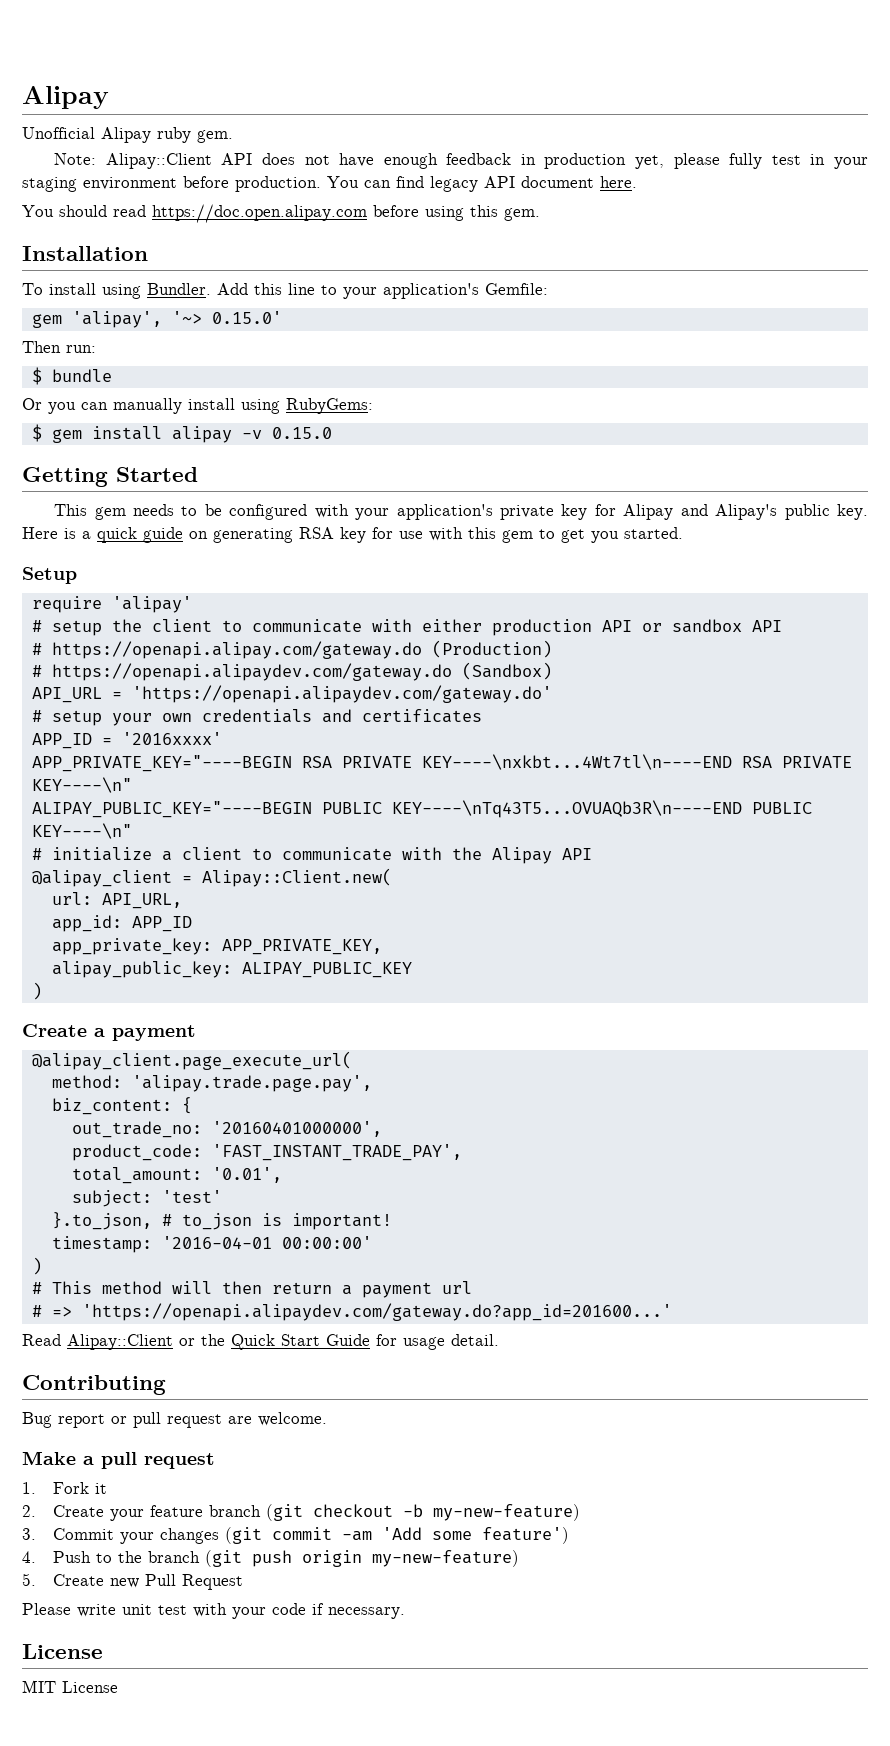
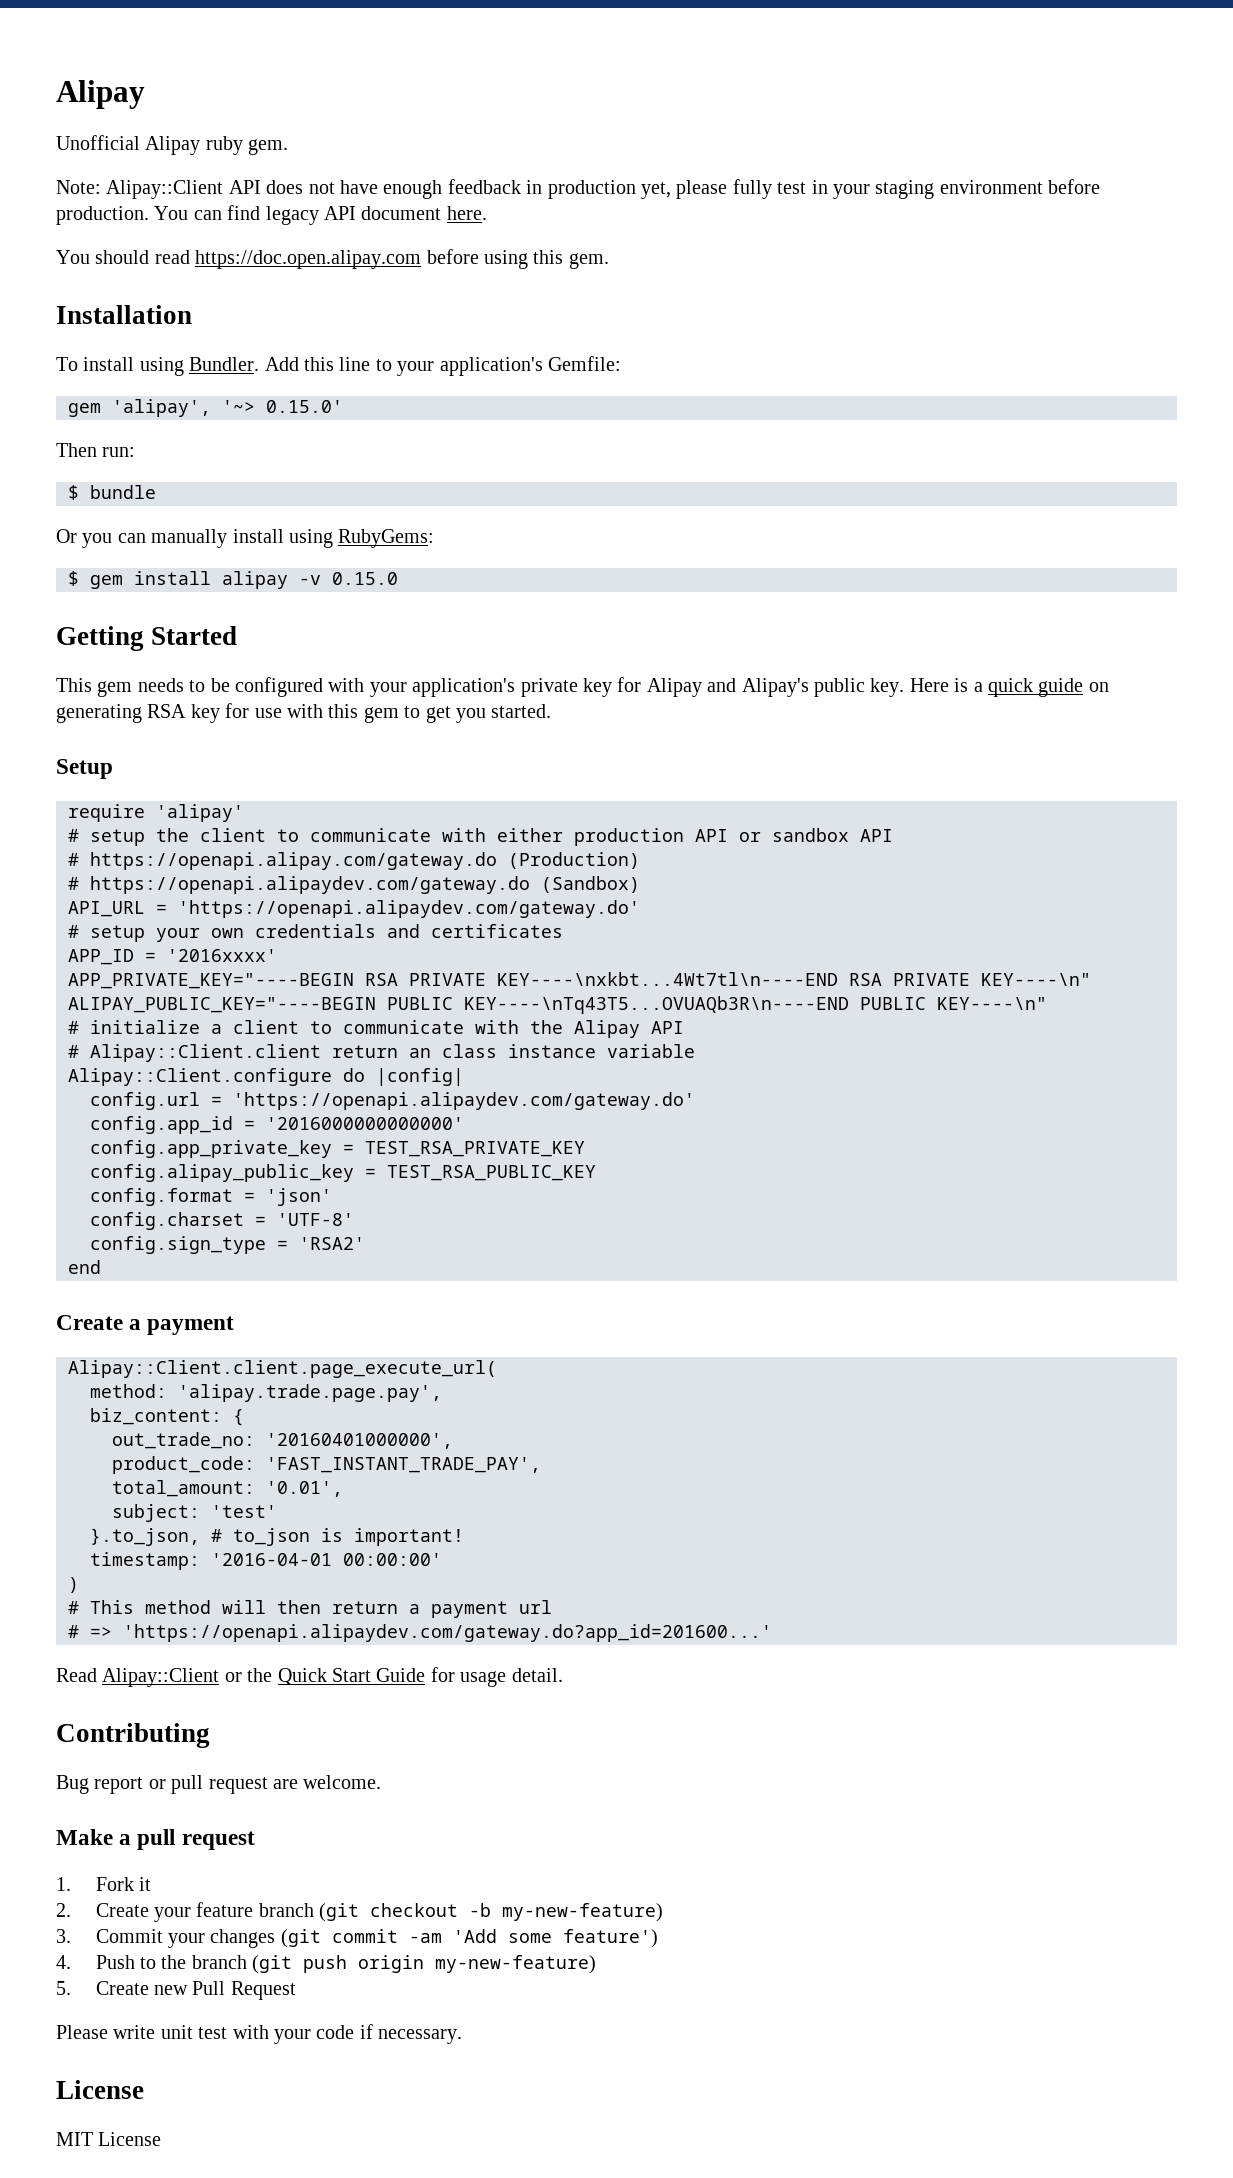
- @alipay_client = Alipay::Client.new(
- url: API_URL,
- app_id: APP_ID
- app_private_key: APP_PRIVATE_KEY,
- alipay_public_key: ALIPAY_PUBLIC_KEY
- )
+ # Alipay::Client.client return an class instance variable
+ Alipay::Client.configure do |config|
+ config.url = 'https://openapi.alipaydev.com/gateway.do'
+ config.app_id = '2016000000000000'
+ config.app_private_key = TEST_RSA_PRIVATE_KEY
+ config.alipay_public_key = TEST_RSA_PUBLIC_KEY
+ config.format = 'json'
+ config.charset = 'UTF-8'
+ config.sign_type = 'RSA2'
+ end
- @alipay_client.page_execute_url(
+ Alipay::Client.client.page_execute_url(

